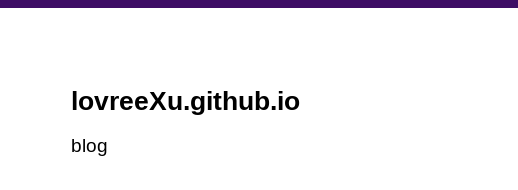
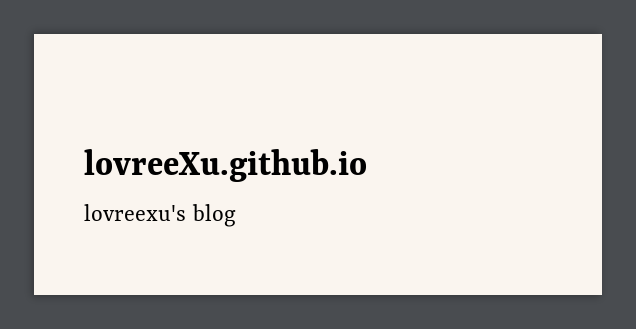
- blog
+ lovreexu's blog

